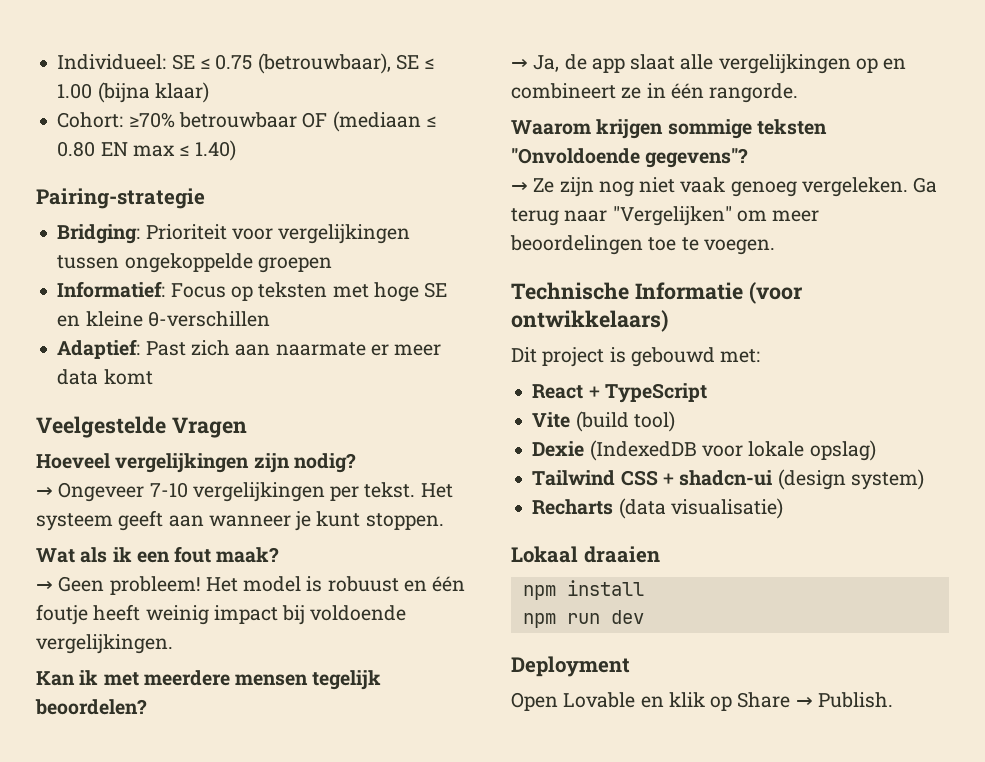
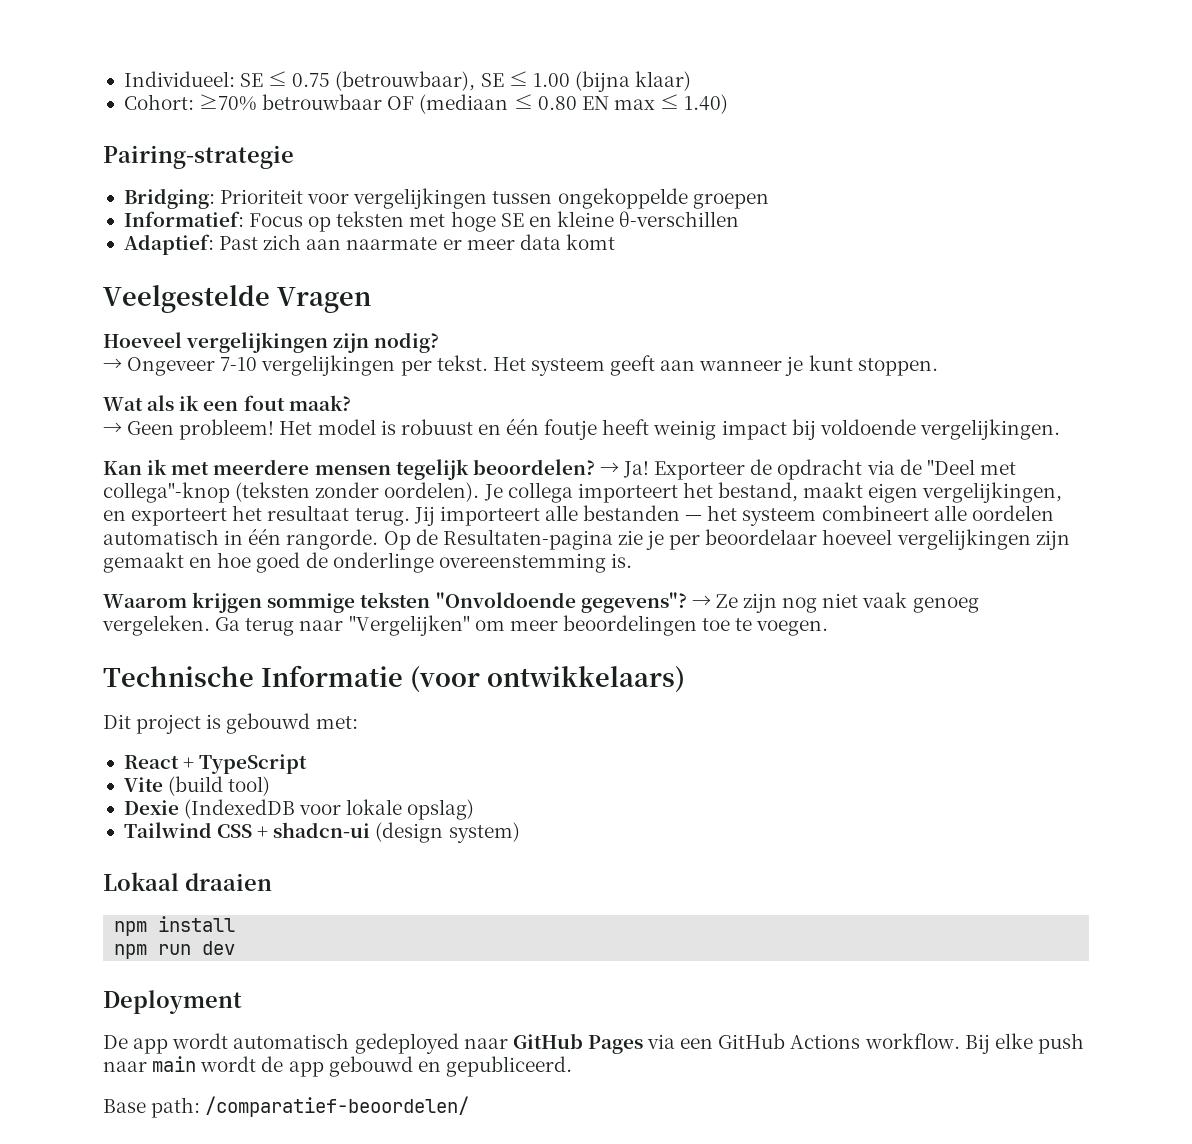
- Kan ik met meerdere mensen tegelijk beoordelen?
- → Ja, de app slaat alle vergelijkingen op en combineert ze in één rangorde.
+ Kan ik met meerdere mensen tegelijk beoordelen? → Ja! Exporteer de opdracht via de "Deel met collega"-knop (teksten zonder oordelen). Je collega importeert het bestand, maakt eigen vergelijkingen, en exporteert het resultaat terug. Jij importeert alle bestanden — het systeem combineert alle oordelen automatisch in één rangorde. Op de Resultaten-pagina zie je per beoordelaar hoeveel vergelijkingen zijn gemaakt en hoe goed de onderlinge overeenstemming is.
- Waarom krijgen sommige teksten "Onvoldoende gegevens"?
- → Ze zijn nog niet vaak genoeg vergeleken.
+ Waarom krijgen sommige teksten "Onvoldoende gegevens"? → Ze zijn nog niet vaak genoeg vergeleken.
- Recharts (data visualisatie)
- Open Lovable en klik op Share → Publish.
+ De app wordt automatisch gedeployed naar GitHub Pages via een GitHub Actions workflow. Bij elke push naar main wordt de app gebouwd en gepubliceerd.
+ Base path: /comparatief-beoordelen/

